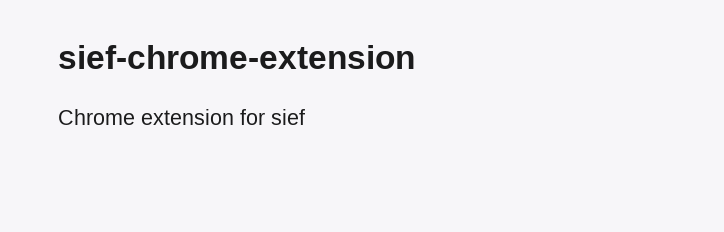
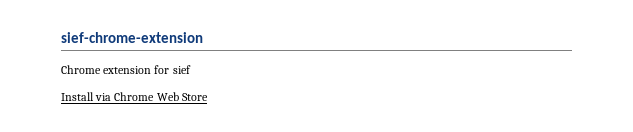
+ Install via Chrome Web Store

